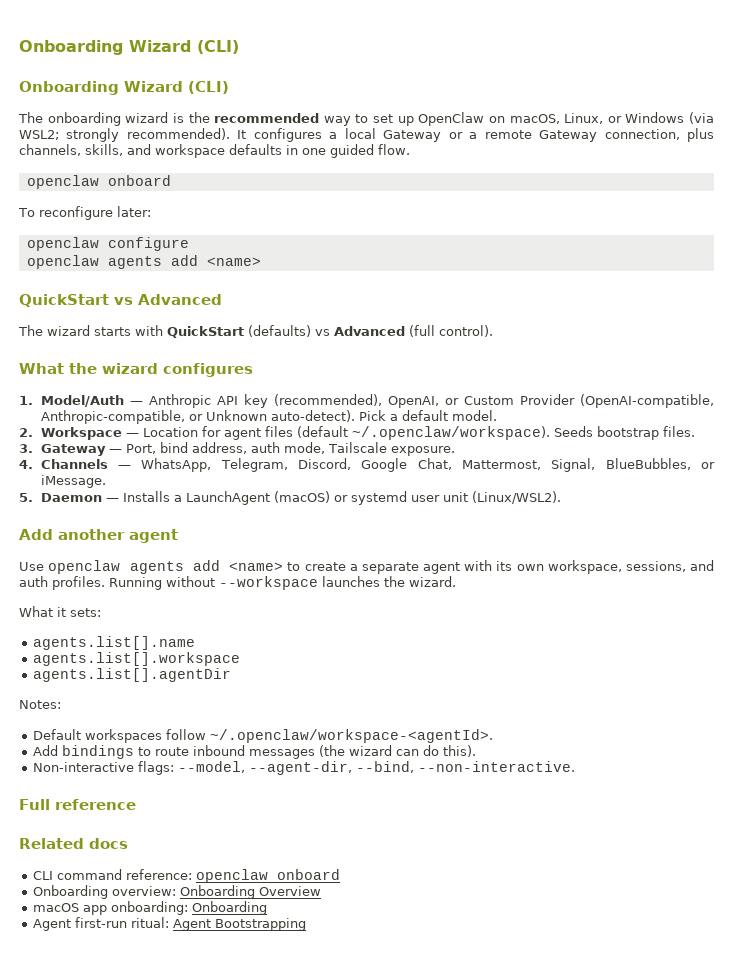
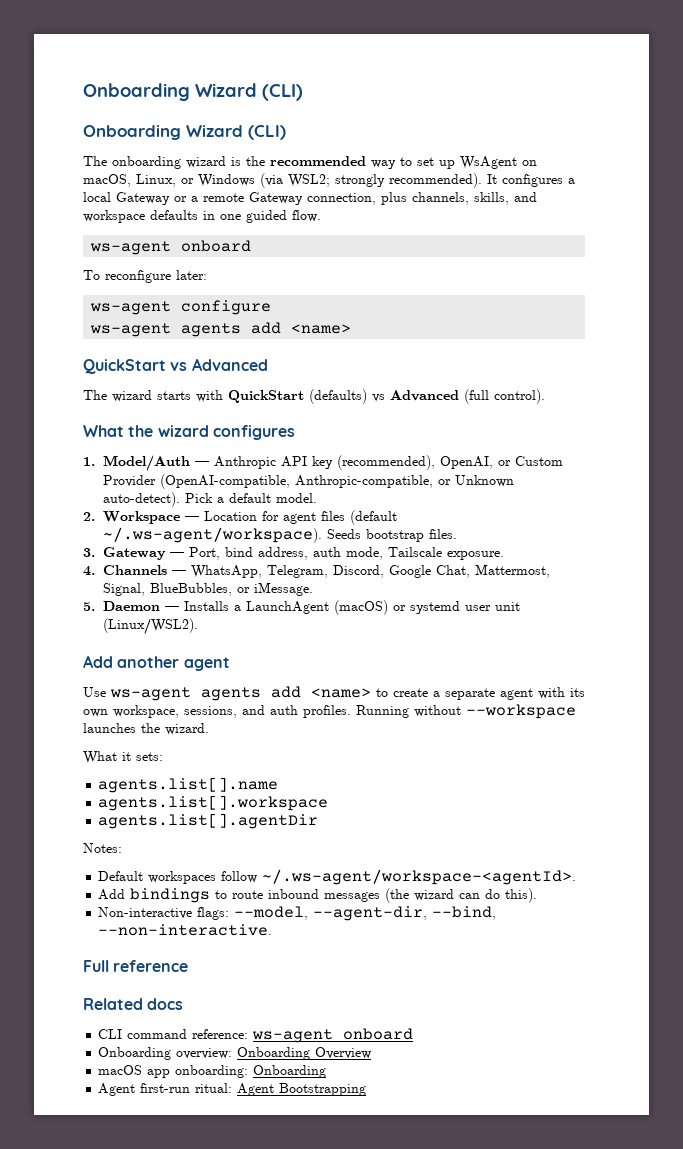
- The onboarding wizard is the recommended way to set up OpenClaw on macOS, Linux, or Windows (via WSL2; strongly recommended).
+ The onboarding wizard is the recommended way to set up WsAgent on macOS, Linux, or Windows (via WSL2; strongly recommended).
  It configures a local Gateway or a remote Gateway connection, plus channels, skills, and workspace defaults in one guided flow.
- openclaw onboard
+ ws-agent onboard
- openclaw configure
- openclaw agents add <name>
+ ws-agent configure
+ ws-agent agents add <name>
- 2. Workspace — Location for agent files (default ~/.openclaw/workspace). Seeds bootstrap files.
+ 2. Workspace — Location for agent files (default ~/.ws-agent/workspace). Seeds bootstrap files.
- Use openclaw agents add <name> to create a separate agent with its own workspace, sessions, and auth profiles.
+ Use ws-agent agents add <name> to create a separate agent with its own workspace, sessions, and auth profiles.
- Default workspaces follow ~/.openclaw/workspace-<agentId>.
+ Default workspaces follow ~/.ws-agent/workspace-<agentId>.
- CLI command reference: openclaw onboard
+ CLI command reference: ws-agent onboard

